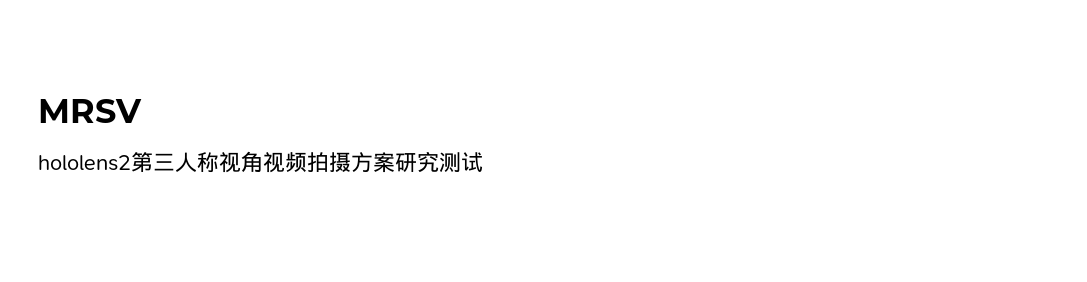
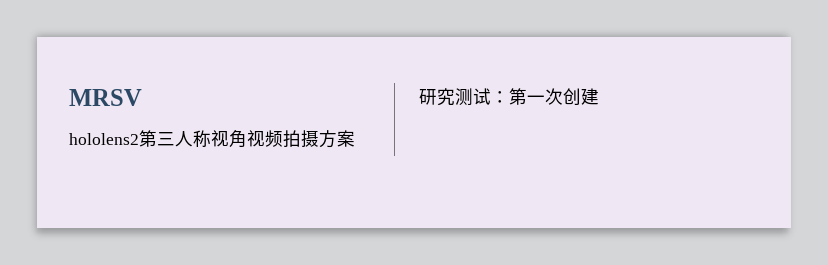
- hololens2第三人称视角视频拍摄方案研究测试
+ hololens2第三人称视角视频拍摄方案研究测试：第一次创建

